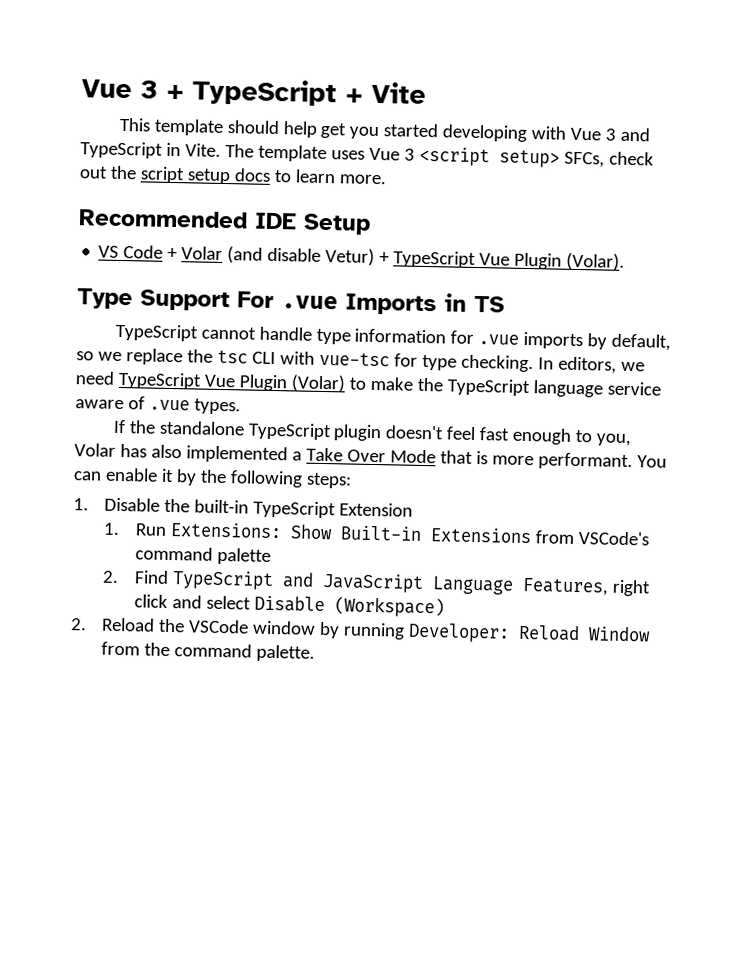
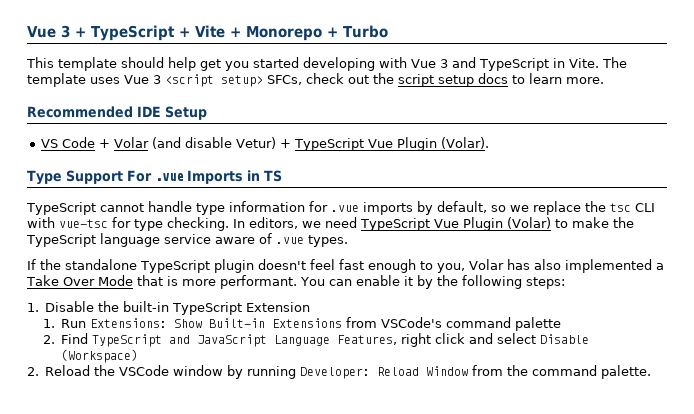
- Vue 3 + TypeScript + Vite
+ Vue 3 + TypeScript + Vite + Monorepo + Turbo

